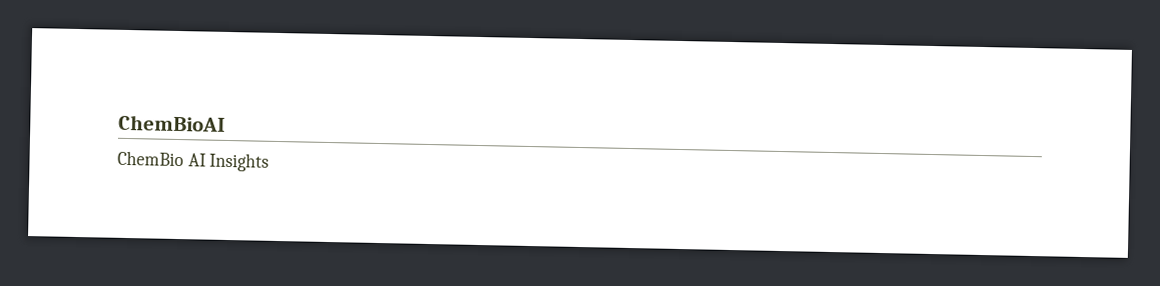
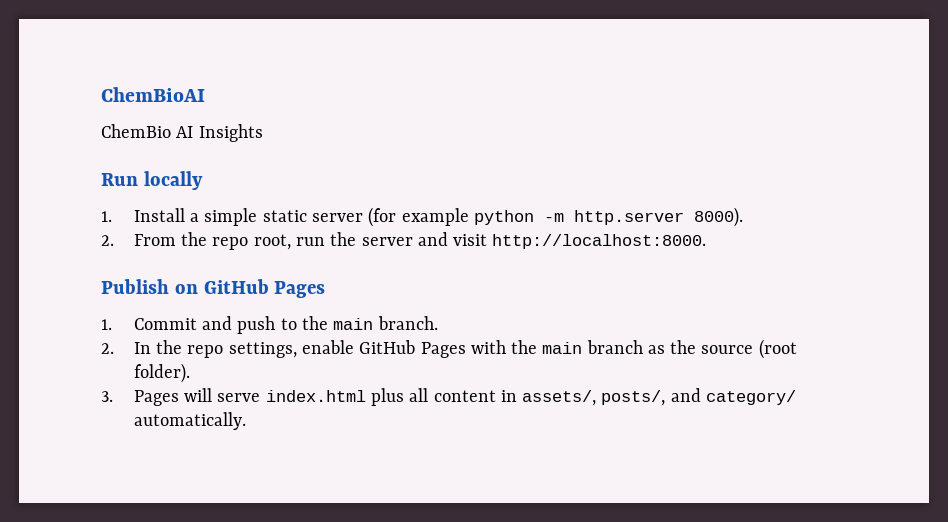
+ Run locally
+ 1. Install a simple static server (for example python -m http.server 8000).
+ 2. From the repo root, run the server and visit http://localhost:8000.
+ Publish on GitHub Pages
+ 1. Commit and push to the main branch.
+ 2. In the repo settings, enable GitHub Pages with the main branch as the source (root folder).
+ 3. Pages will serve index.html plus all content in assets/, posts/, and category/ automatically.

